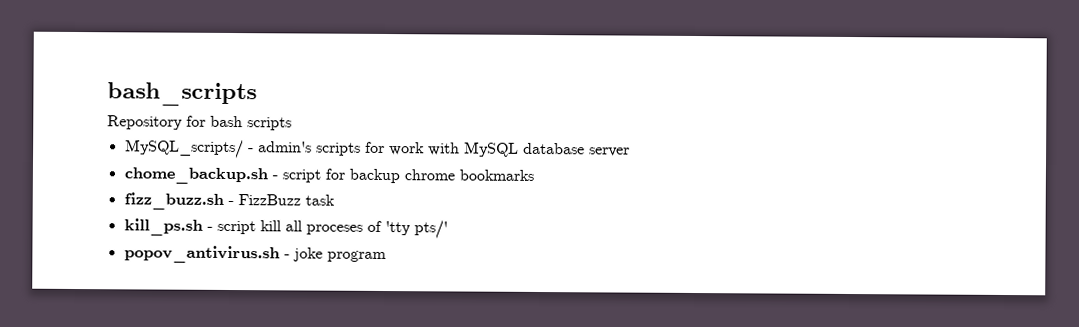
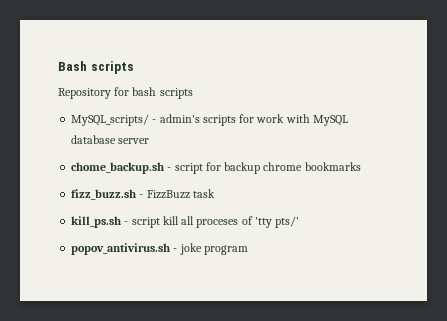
- bash_scripts
+ Bash scripts

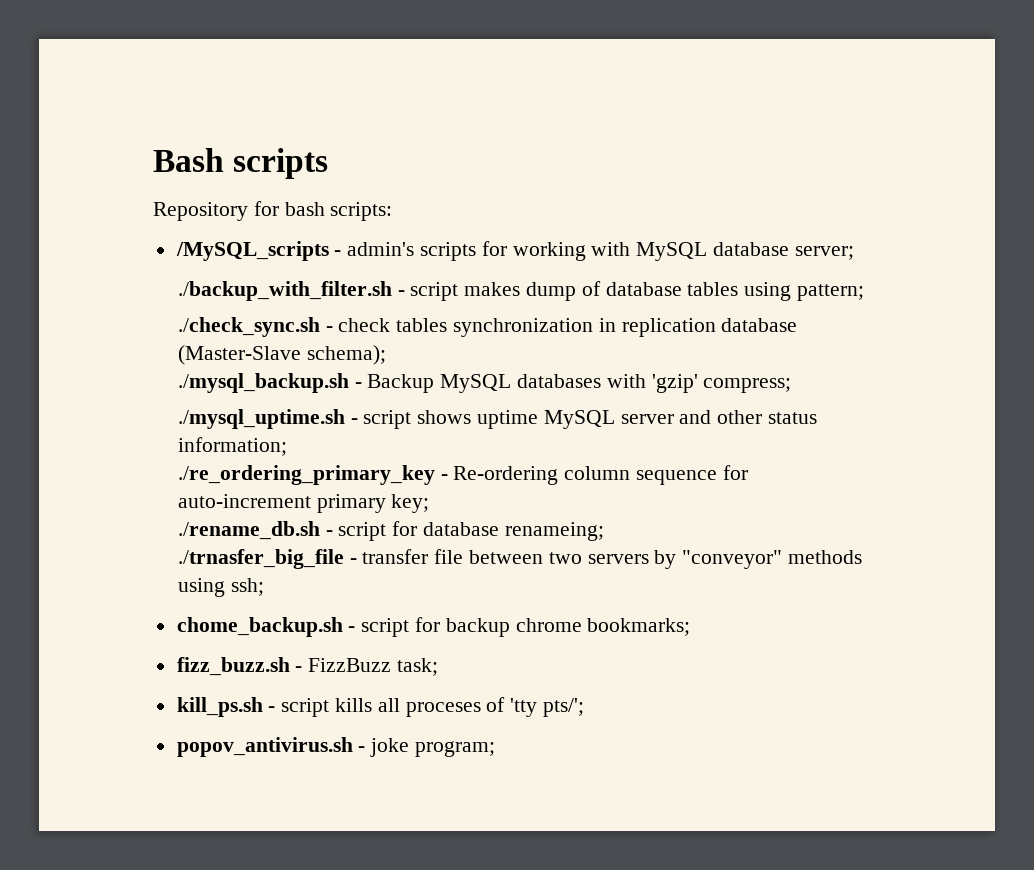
- Repository for bash scripts
- MySQL_scripts/ - admin's scripts for work with MySQL database server
+ Repository for bash scripts:
+ /MySQL_scripts - admin's scripts for working with MySQL database server;
+ ./backup_with_filter.sh - script makes dump of database tables using pattern;
+ ./check_sync.sh - check tables synchronization in replication database (Master-Slave schema);
+ ./mysql_backup.sh - Backup MySQL databases with 'gzip' compress;
+ ./mysql_uptime.sh - script shows uptime MySQL server and other status information;
+ ./re_ordering_primary_key - Re-ordering column sequence for auto-increment primary key;
+ ./rename_db.sh - script for database renameing;
+ ./trnasfer_big_file - transfer file between two servers by "conveyor" methods using ssh;
- chome_backup.sh - script for backup chrome bookmarks
+ chome_backup.sh - script for backup chrome bookmarks;
- fizz_buzz.sh - FizzBuzz task
+ fizz_buzz.sh - FizzBuzz task;
- kill_ps.sh - script kill all proceses of 'tty pts/'
+ kill_ps.sh - script kills all proceses of 'tty pts/';
- popov_antivirus.sh - joke program
+ popov_antivirus.sh - joke program;

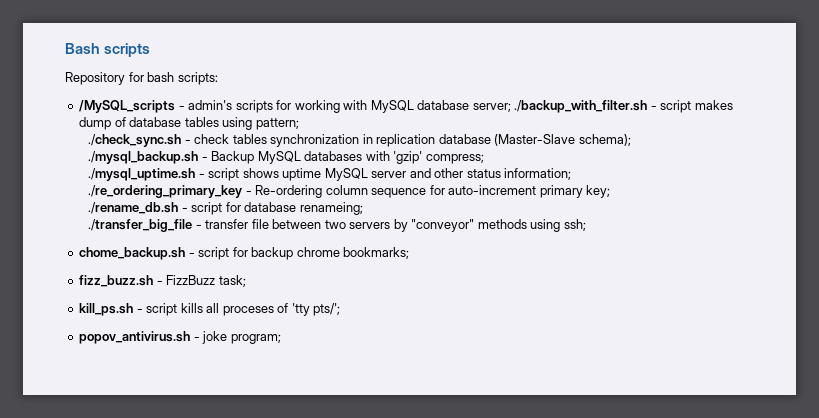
- /MySQL_scripts - admin's scripts for working with MySQL database server;
- ./backup_with_filter.sh - script makes dump of database tables using pattern;
+ /MySQL_scripts - admin's scripts for working with MySQL database server; ./backup_with_filter.sh - script makes dump of database tables using pattern;
- ./trnasfer_big_file - transfer file between two servers by "conveyor" methods using ssh;
+ ./transfer_big_file - transfer file between two servers by "conveyor" methods using ssh;

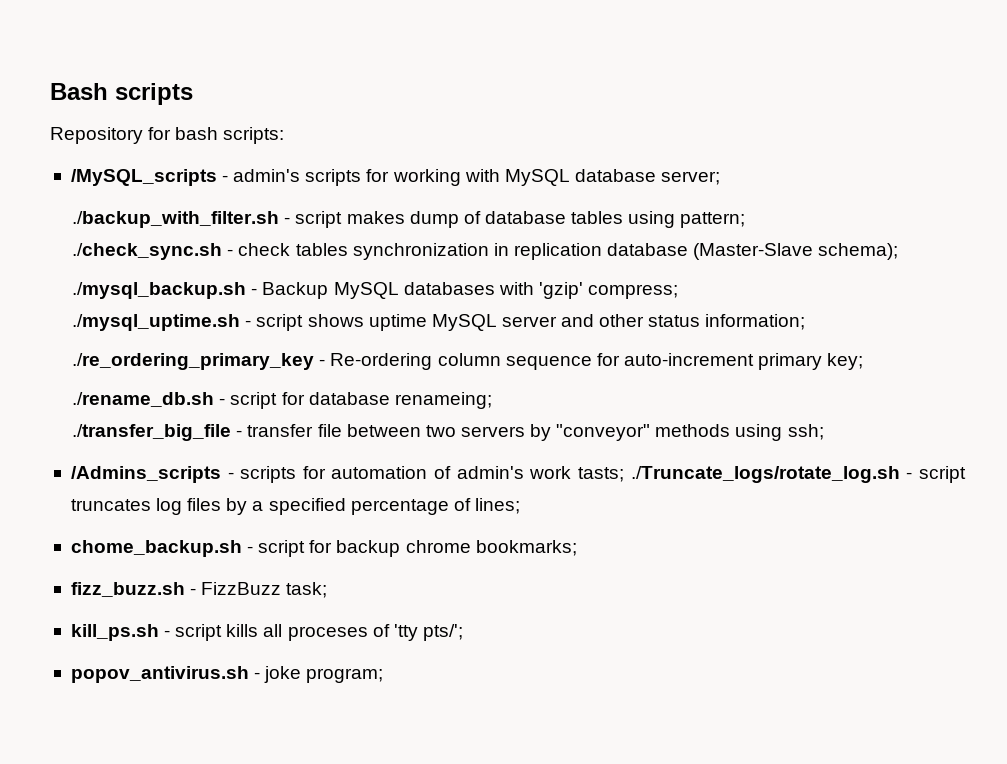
- /MySQL_scripts - admin's scripts for working with MySQL database server; ./backup_with_filter.sh - script makes dump of database tables using pattern;
+ /MySQL_scripts - admin's scripts for working with MySQL database server;
+ ./backup_with_filter.sh - script makes dump of database tables using pattern;
+ /Admins_scripts - scripts for automation of admin's work tasts; ./Truncate_logs/rotate_log.sh - script truncates log files by a specified percentage of lines;

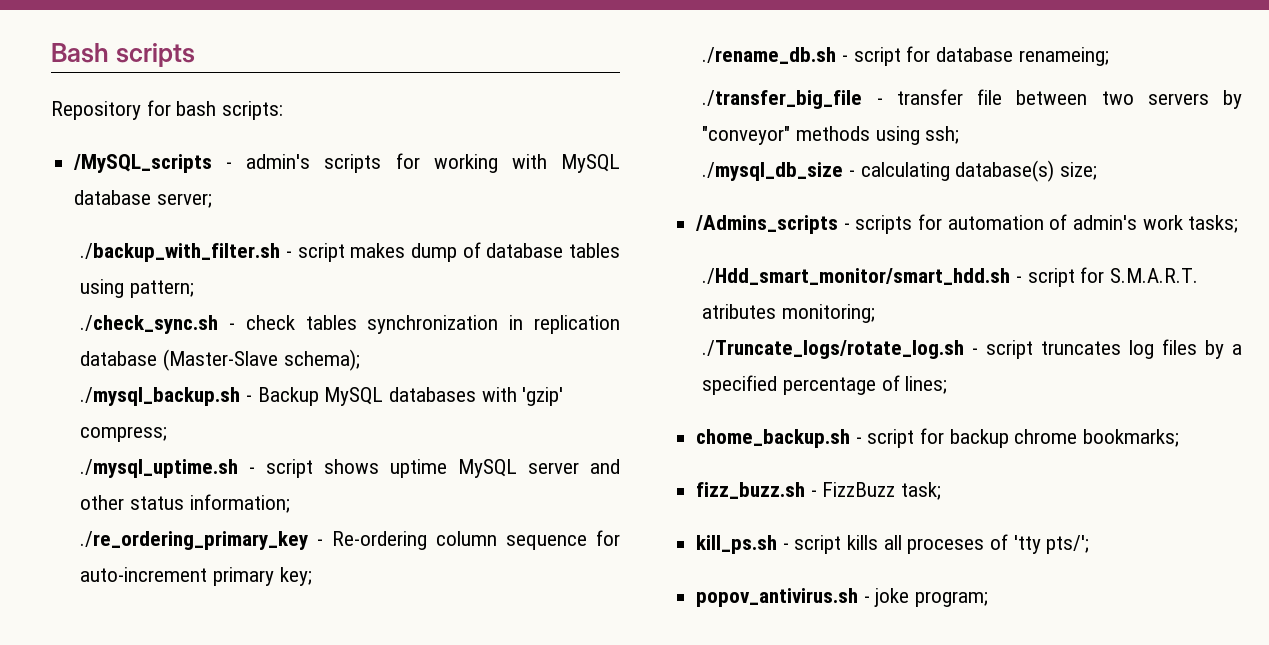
+ ./mysql_db_size - calculating database(s) size;
- /Admins_scripts - scripts for automation of admin's work tasts; ./Truncate_logs/rotate_log.sh - script truncates log files by a specified percentage of lines;
+ /Admins_scripts - scripts for automation of admin's work tasks;
+ ./Hdd_smart_monitor/smart_hdd.sh - script for S.M.A.R.T. atributes monitoring;
+ ./Truncate_logs/rotate_log.sh - script truncates log files by a specified percentage of lines;

